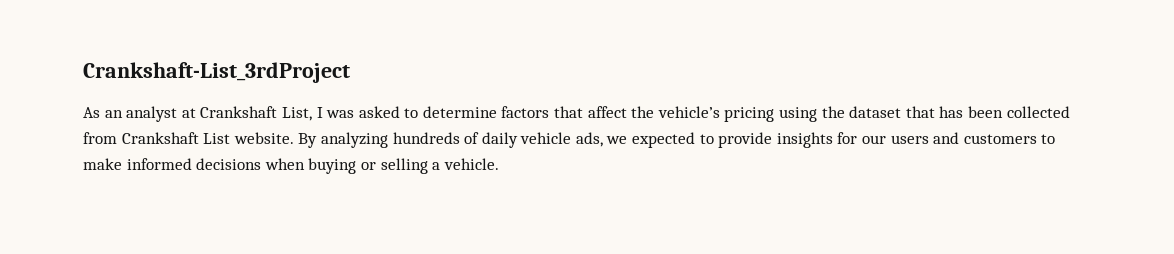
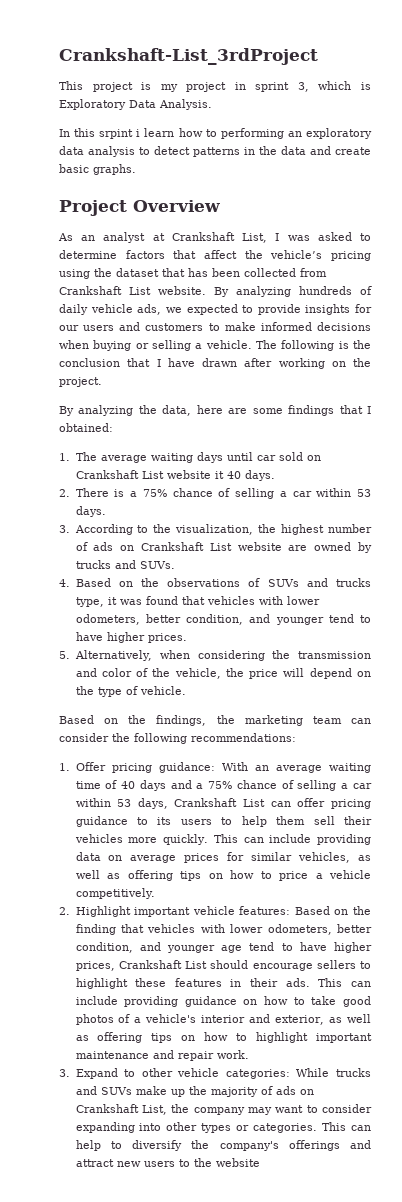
+ This project is my project in sprint 3, which is Exploratory Data Analysis.
+ In this srpint i learn how to performing an exploratory data analysis to detect patterns in the data and create basic graphs.
+ Project Overview
+ The following is the conclusion that I have drawn after working on the project.
+ By analyzing the data, here are some findings that I obtained:
+ 1. The average waiting days until car sold on Crankshaft List website it 40 days.
+ 2. There is a 75% chance of selling a car within 53 days.
+ 3. According to the visualization, the highest number of ads on Crankshaft List website are owned by trucks and SUVs.
+ 4. Based on the observations of SUVs and trucks type, it was found that vehicles with lower odometers, better condition, and younger tend to have higher prices.
+ 5. Alternatively, when considering the transmission and color of the vehicle, the price will depend on the type of vehicle.
+ Based on the findings, the marketing team can consider the following recommendations:
+ 1. Offer pricing guidance: With an average waiting time of 40 days and a 75% chance of selling a car within 53 days, Crankshaft List can offer pricing guidance to its users to help them sell their vehicles more quickly. This can include providing data on average prices for similar vehicles, as well as offering tips on how to price a vehicle competitively.
+ 2. Highlight important vehicle features: Based on the finding that vehicles with lower odometers, better condition, and younger age tend to have higher prices, Crankshaft List should encourage sellers to highlight these features in their ads. This can include providing guidance on how to take good photos of a vehicle's interior and exterior, as well as offering tips on how to highlight important maintenance and repair work.
+ 3. Expand to other vehicle categories: While trucks and SUVs make up the majority of ads on Crankshaft List, the company may want to consider expanding into other types or categories. This can help to diversify the company's offerings and attract new users to the website

